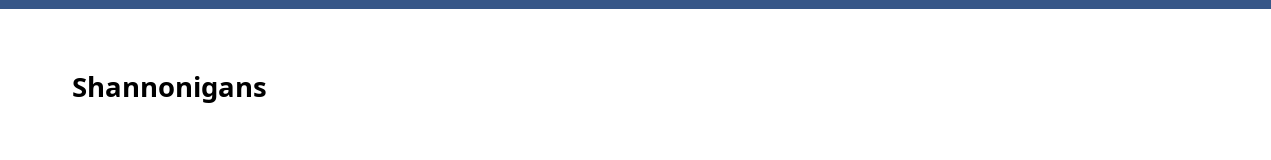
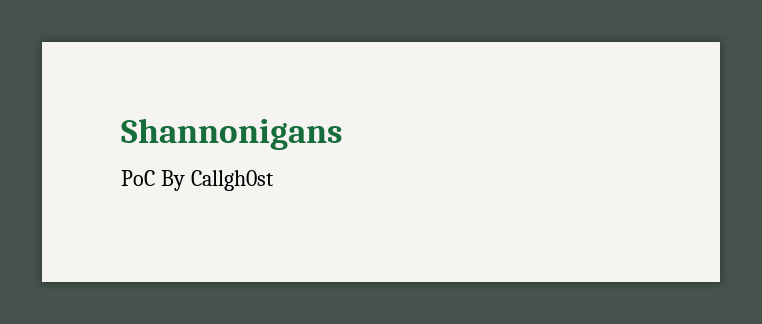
+ PoC By Callgh0st

